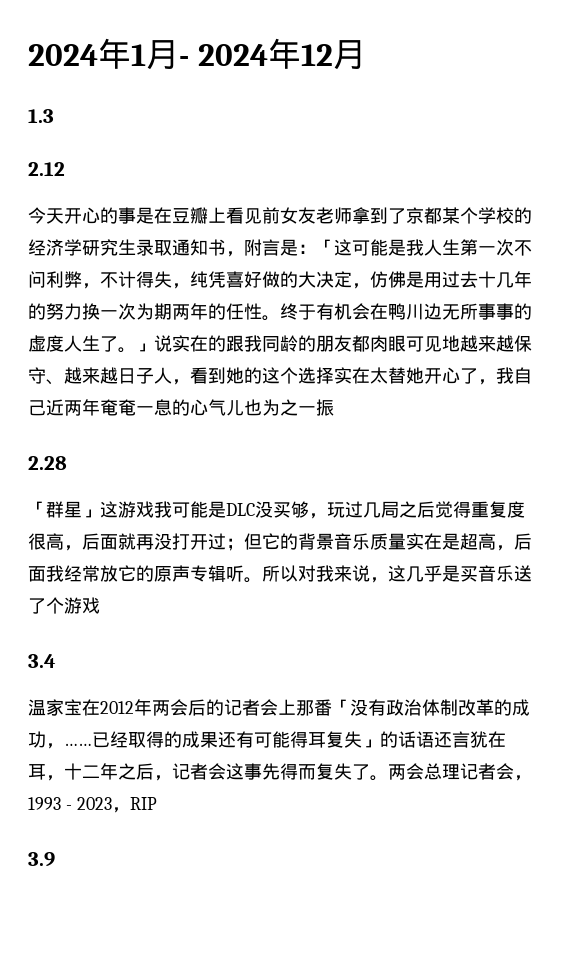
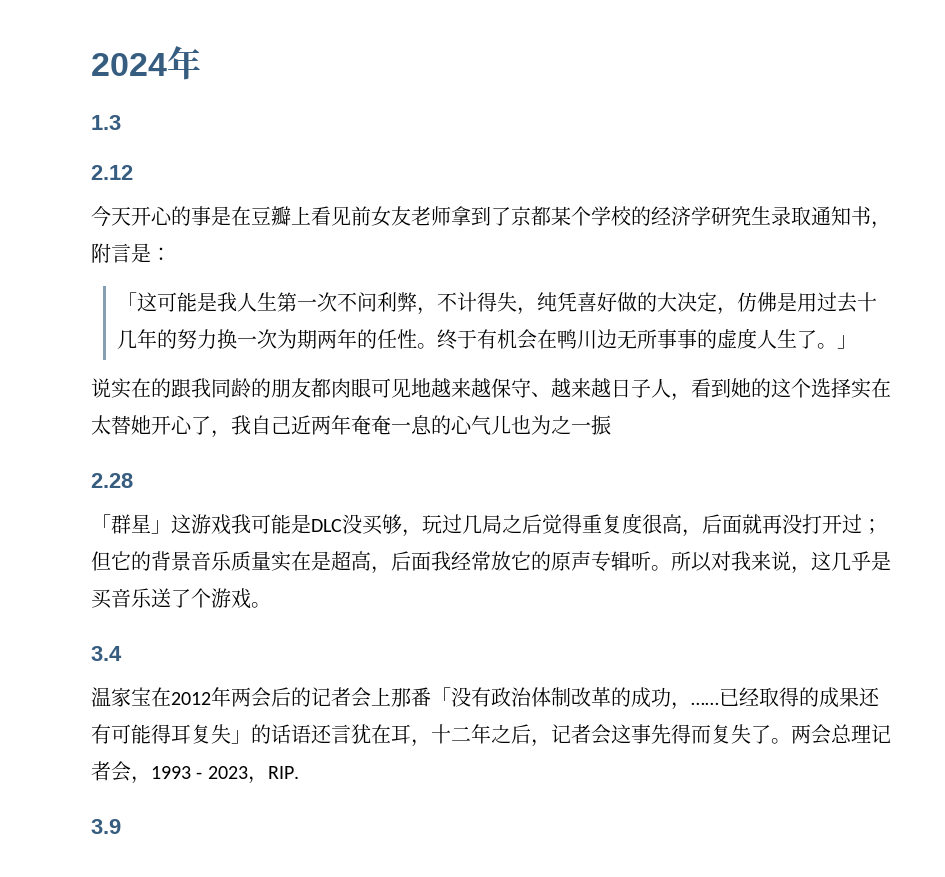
- 2024年1月- 2024年12月
+ 2024年
- 今天开心的事是在豆瓣上看见前女友老师拿到了京都某个学校的经济学研究生录取通知书，附言是：「这可能是我人生第一次不问利弊，不计得失，纯凭喜好做的大决定，仿佛是用过去十几年的努力换一次为期两年的任性。
+ 今天开心的事是在豆瓣上看见前女友老师拿到了京都某个学校的经济学研究生录取通知书，附言是：
+ 「这可能是我人生第一次不问利弊，不计得失，纯凭喜好做的大决定，仿佛是用过去十几年的努力换一次为期两年的任性。
- 终于有机会在鸭川边无所事事的虚度人生了。」说实在的跟我同龄的朋友都肉眼可见地越来越保守、越来越日子人，看到她的这个选择实在太替她开心了，我自己近两年奄奄一息的心气儿也为之一振
+ 终于有机会在鸭川边无所事事的虚度人生了。」
+ 说实在的跟我同龄的朋友都肉眼可见地越来越保守、越来越日子人，看到她的这个选择实在太替她开心了，我自己近两年奄奄一息的心气儿也为之一振
- 所以对我来说，这几乎是买音乐送了个游戏
+ 所以对我来说，这几乎是买音乐送了个游戏。
- 两会总理记者会，1993 - 2023，RIP
+ 两会总理记者会，1993 - 2023，RIP.

